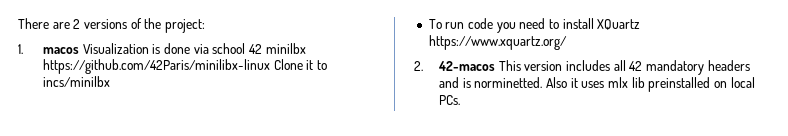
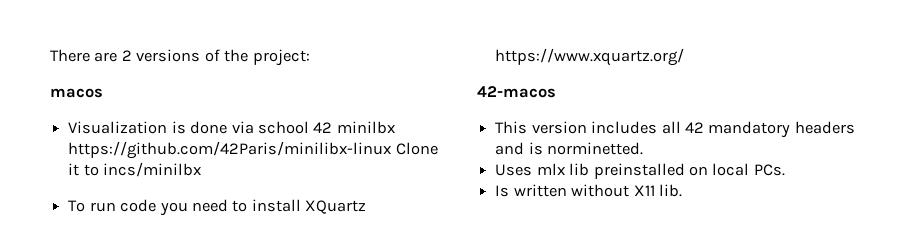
- 1. macos Visualization is done via school 42 minilbx https://github.com/42Paris/minilibx-linux Clone it to incs/minilbx
+ macos
+ Visualization is done via school 42 minilbx https://github.com/42Paris/minilibx-linux Clone it to incs/minilbx
- 2. 42-macos This version includes all 42 mandatory headers and is norminetted. Also it uses mlx lib preinstalled on local PCs.
+ 42-macos
+ This version includes all 42 mandatory headers and is norminetted.
+ Uses mlx lib preinstalled on local PCs.
+ Is written without X11 lib.

